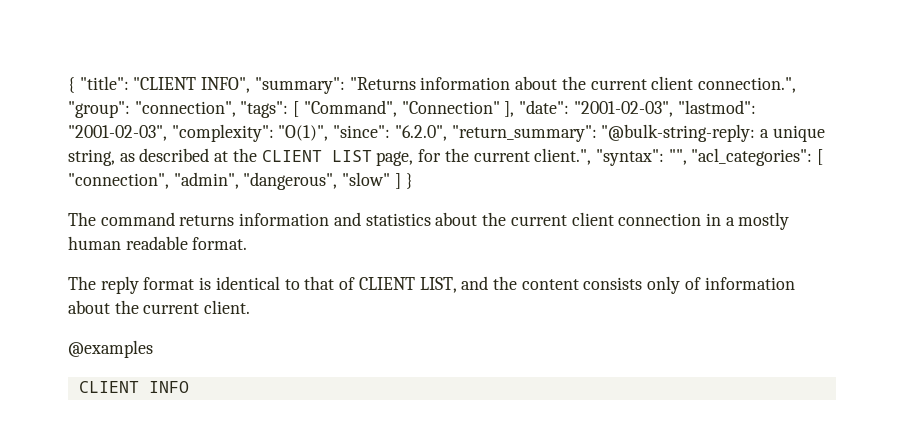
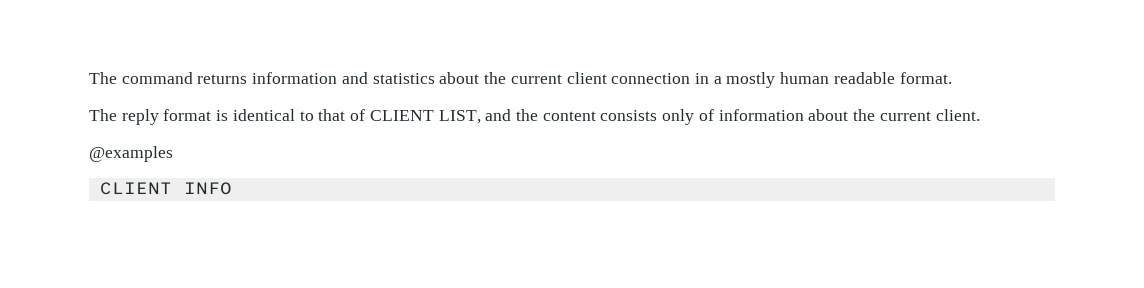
- { "title": "CLIENT INFO", "summary": "Returns information about the current client connection.", "group": "connection", "tags": [ "Command", "Connection" ], "date": "2001-02-03", "lastmod": "2001-02-03", "complexity": "O(1)", "since": "6.2.0", "return_summary": "@bulk-string-reply: a unique string, as described at the CLIENT LIST page, for the current client.", "syntax": "", "acl_categories": [ "connection", "admin", "dangerous", "slow" ] }

